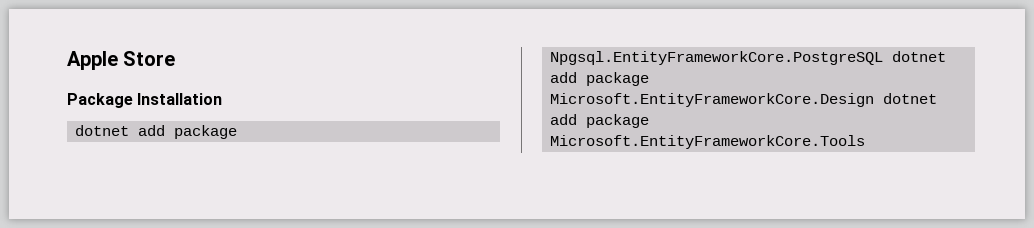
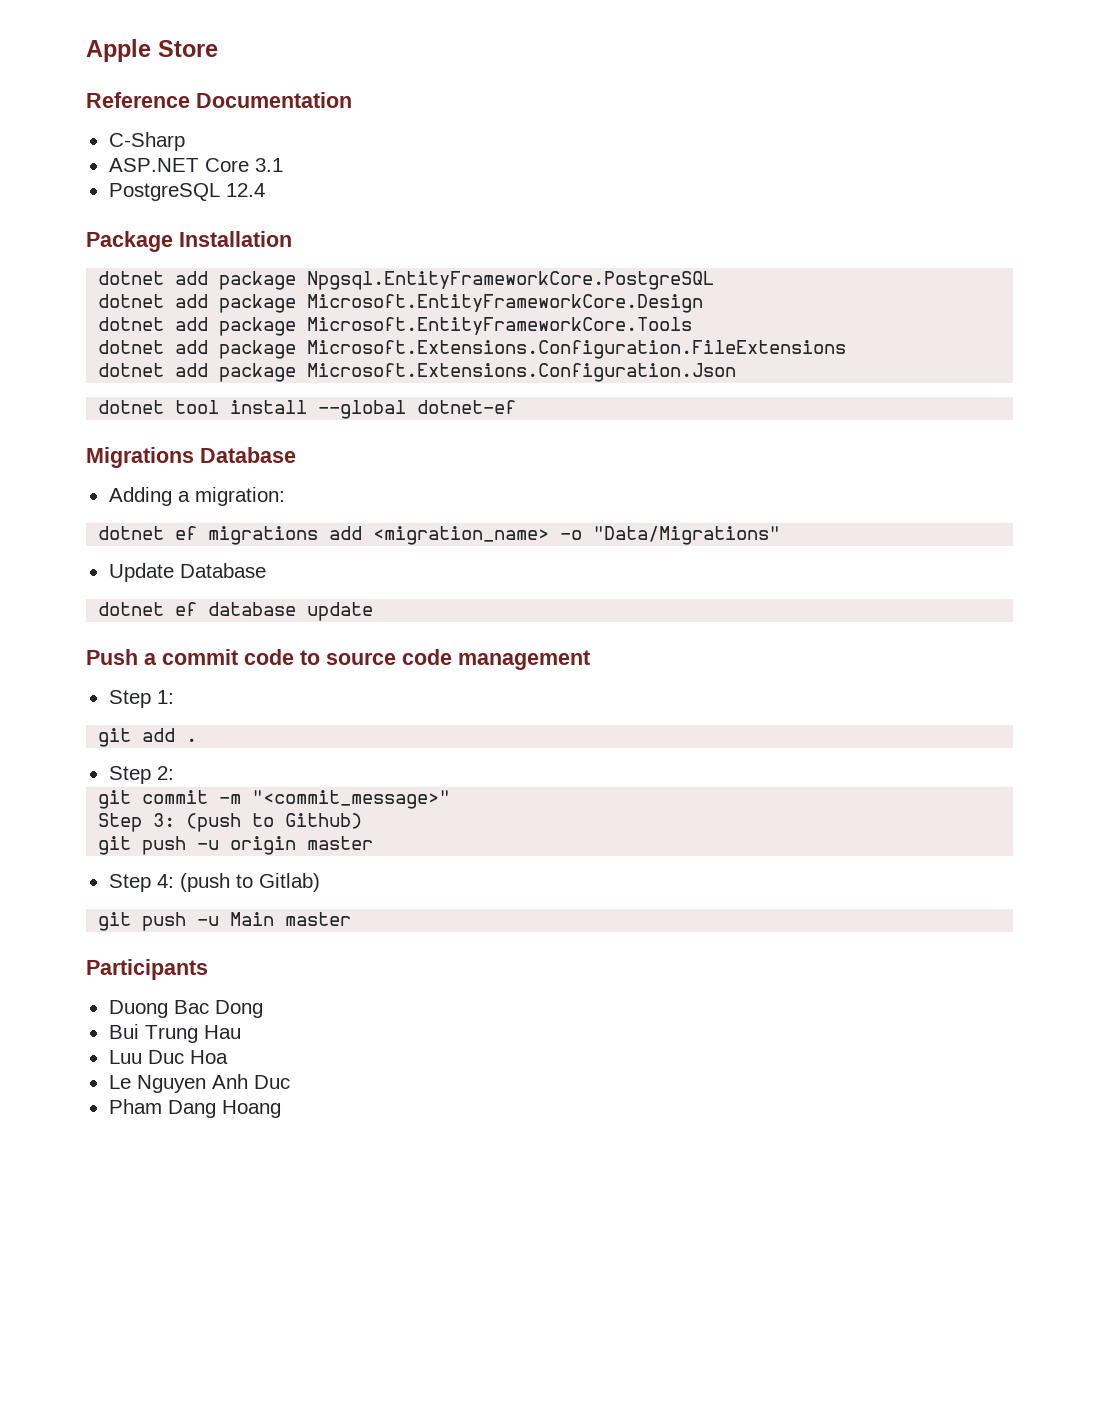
+ Reference Documentation
+ C-Sharp
+ ASP.NET Core 3.1
+ PostgreSQL 12.4
- dotnet add package Npgsql.EntityFrameworkCore.PostgreSQL dotnet add package Microsoft.EntityFrameworkCore.Design dotnet add package Microsoft.EntityFrameworkCore.Tools
+ dotnet add package Npgsql.EntityFrameworkCore.PostgreSQL
+ dotnet add package Microsoft.EntityFrameworkCore.Design
+ dotnet add package Microsoft.EntityFrameworkCore.Tools
+ dotnet add package Microsoft.Extensions.Configuration.FileExtensions
+ dotnet add package Microsoft.Extensions.Configuration.Json
+ dotnet tool install --global dotnet-ef
+ Migrations Database
+ Adding a migration:
+ dotnet ef migrations add <migration_name> -o "Data/Migrations"
+ Update Database
+ dotnet ef database update
+ Push a commit code to source code management
+ Step 1:
+ git add .
+ Step 2:
+ git commit -m "<commit_message>"
+ Step 3: (push to Github)
+ git push -u origin master
+ Step 4: (push to Gitlab)
+ git push -u Main master
+ Participants
+ Duong Bac Dong
+ Bui Trung Hau
+ Luu Duc Hoa
+ Le Nguyen Anh Duc
+ Pham Dang Hoang

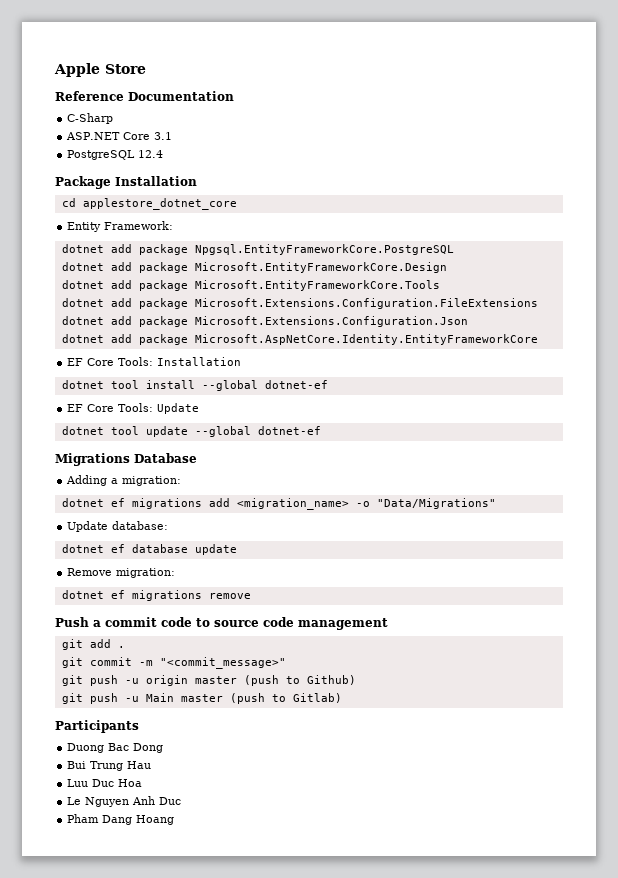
+ cd applestore_dotnet_core
+ Entity Framework:
+ dotnet add package Microsoft.AspNetCore.Identity.EntityFrameworkCore
+ EF Core Tools: Installation
+ EF Core Tools: Update
+ dotnet tool update --global dotnet-ef
- Update Database
+ Update database:
+ Remove migration:
+ dotnet ef migrations remove
- Step 1:
- Step 2:
- Step 3: (push to Github)
+ git push -u origin master (push to Github)
- git push -u origin master
- Step 4: (push to Gitlab)
+ git push -u Main master (push to Gitlab)
- git push -u Main master

